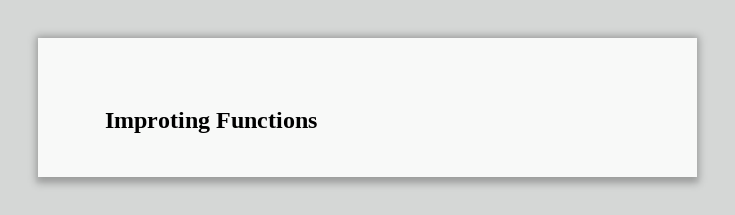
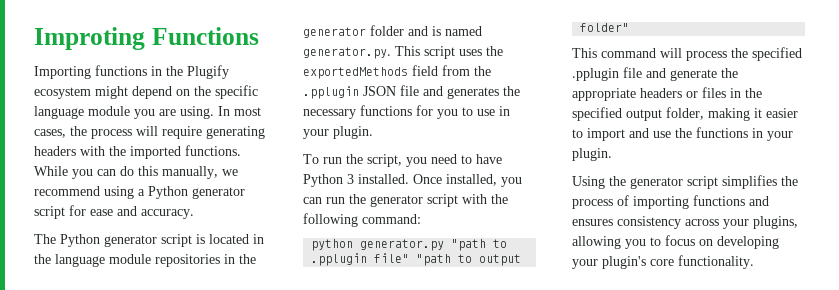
+ Importing functions in the Plugify ecosystem might depend on the specific language module you are using. In most cases, the process will require generating headers with the imported functions. While you can do this manually, we recommend using a Python generator script for ease and accuracy.
+ The Python generator script is located in the language module repositories in the generator folder and is named generator.py. This script uses the exportedMethods field from the .pplugin JSON file and generates the necessary functions for you to use in your plugin.
+ To run the script, you need to have Python 3 installed. Once installed, you can run the generator script with the following command:
+ python generator.py "path to .pplugin file" "path to output folder"
+ This command will process the specified .pplugin file and generate the appropriate headers or files in the specified output folder, making it easier to import and use the functions in your plugin.
+ Using the generator script simplifies the process of importing functions and ensures consistency across your plugins, allowing you to focus on developing your plugin's core functionality.

